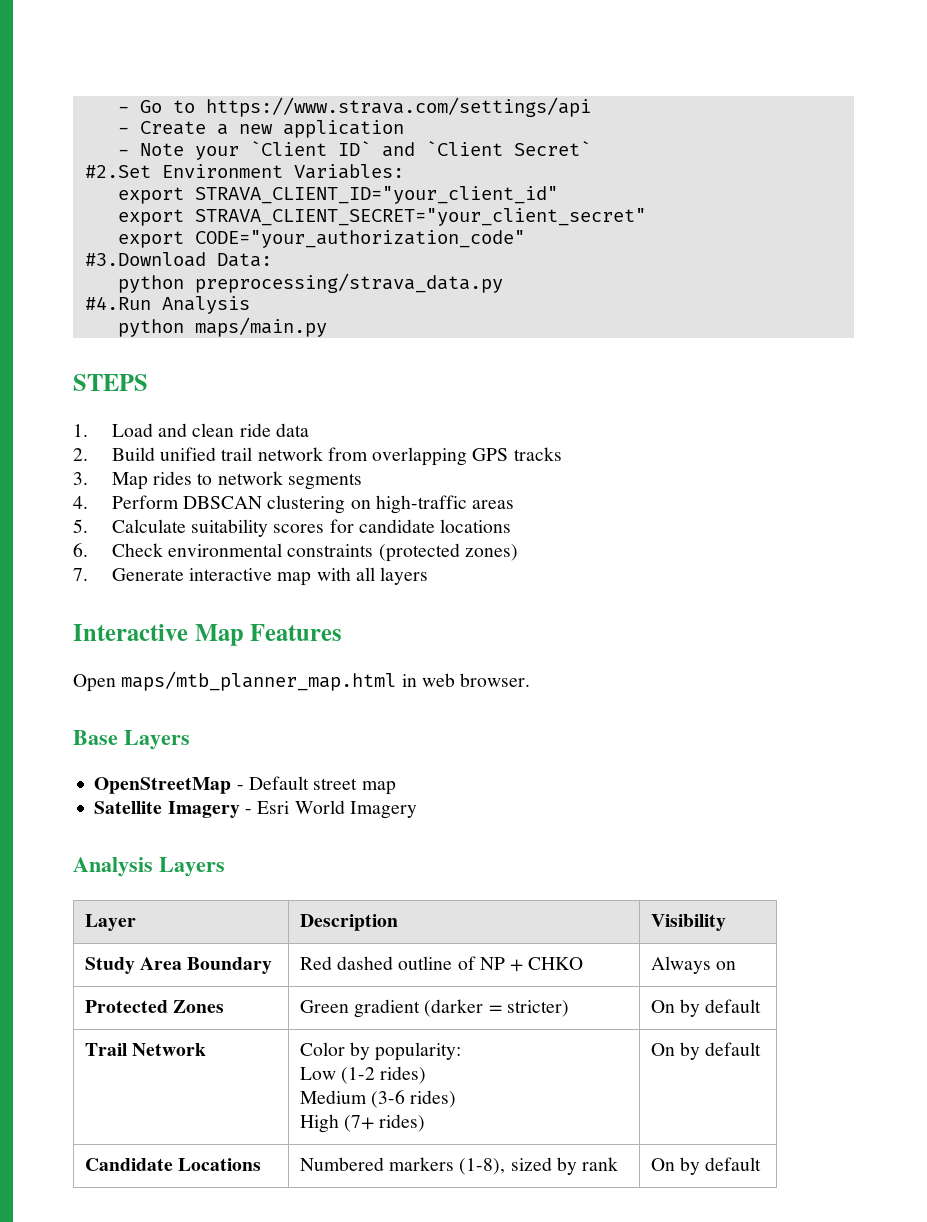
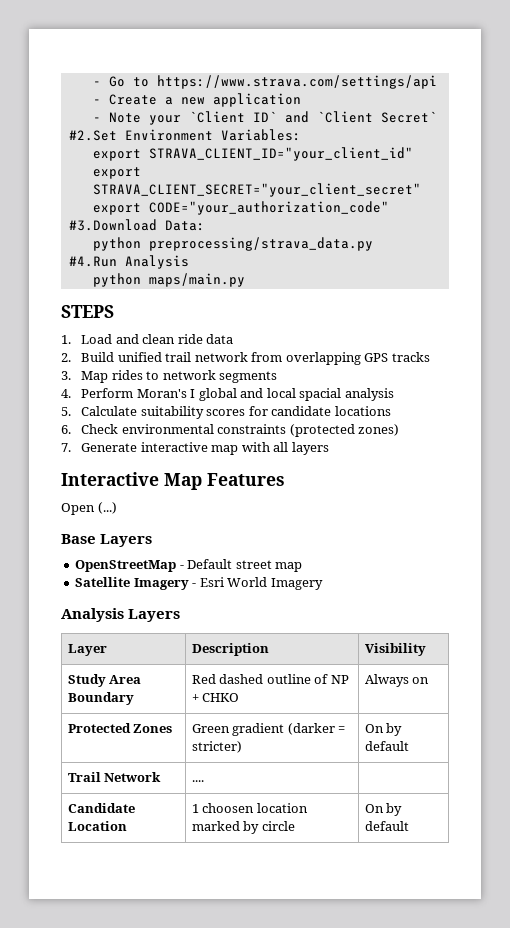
- 4. Perform DBSCAN clustering on high-traffic areas
+ 4. Perform Moran's I global and local spacial analysis
- Open maps/mtb_planner_map.html in web browser.
+ Open (...)
- Trail Network | Color by popularity:
- Low (1-2 rides)
- Medium (3-6 rides)
- High (7+ rides) | On by default
- Candidate Locations | Numbered markers (1-8), sized by rank | On by default
+ Trail Network | .... |
+ Candidate Location | 1 choosen location marked by circle | On by default

